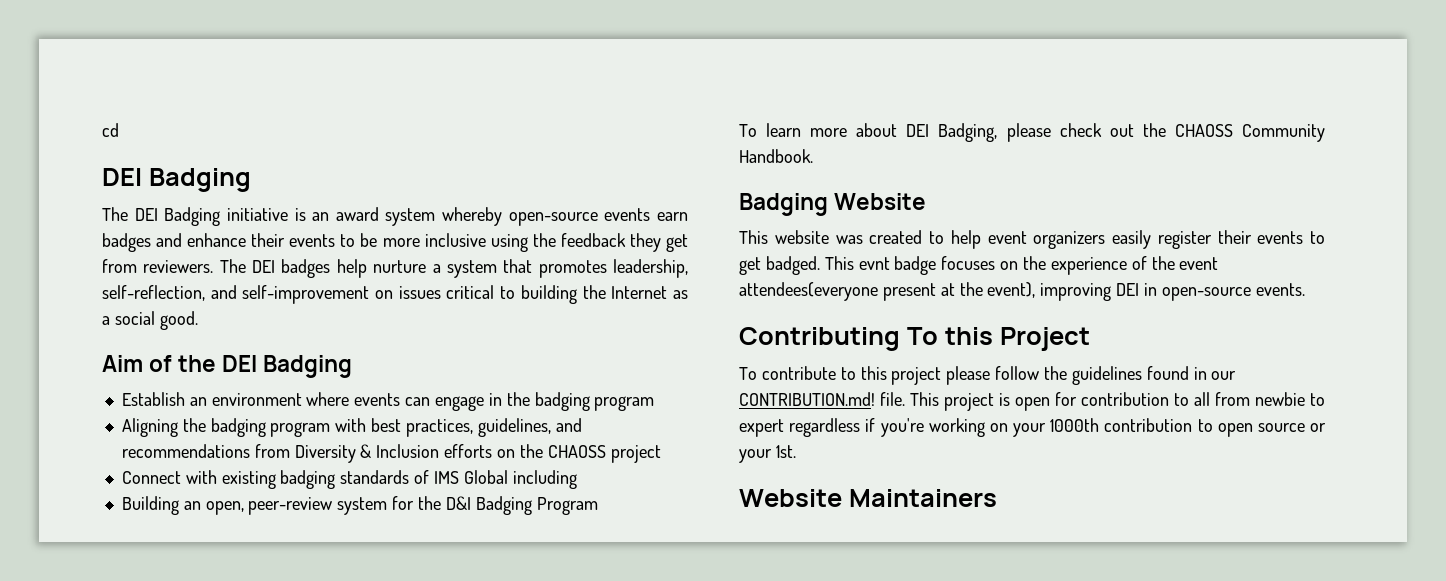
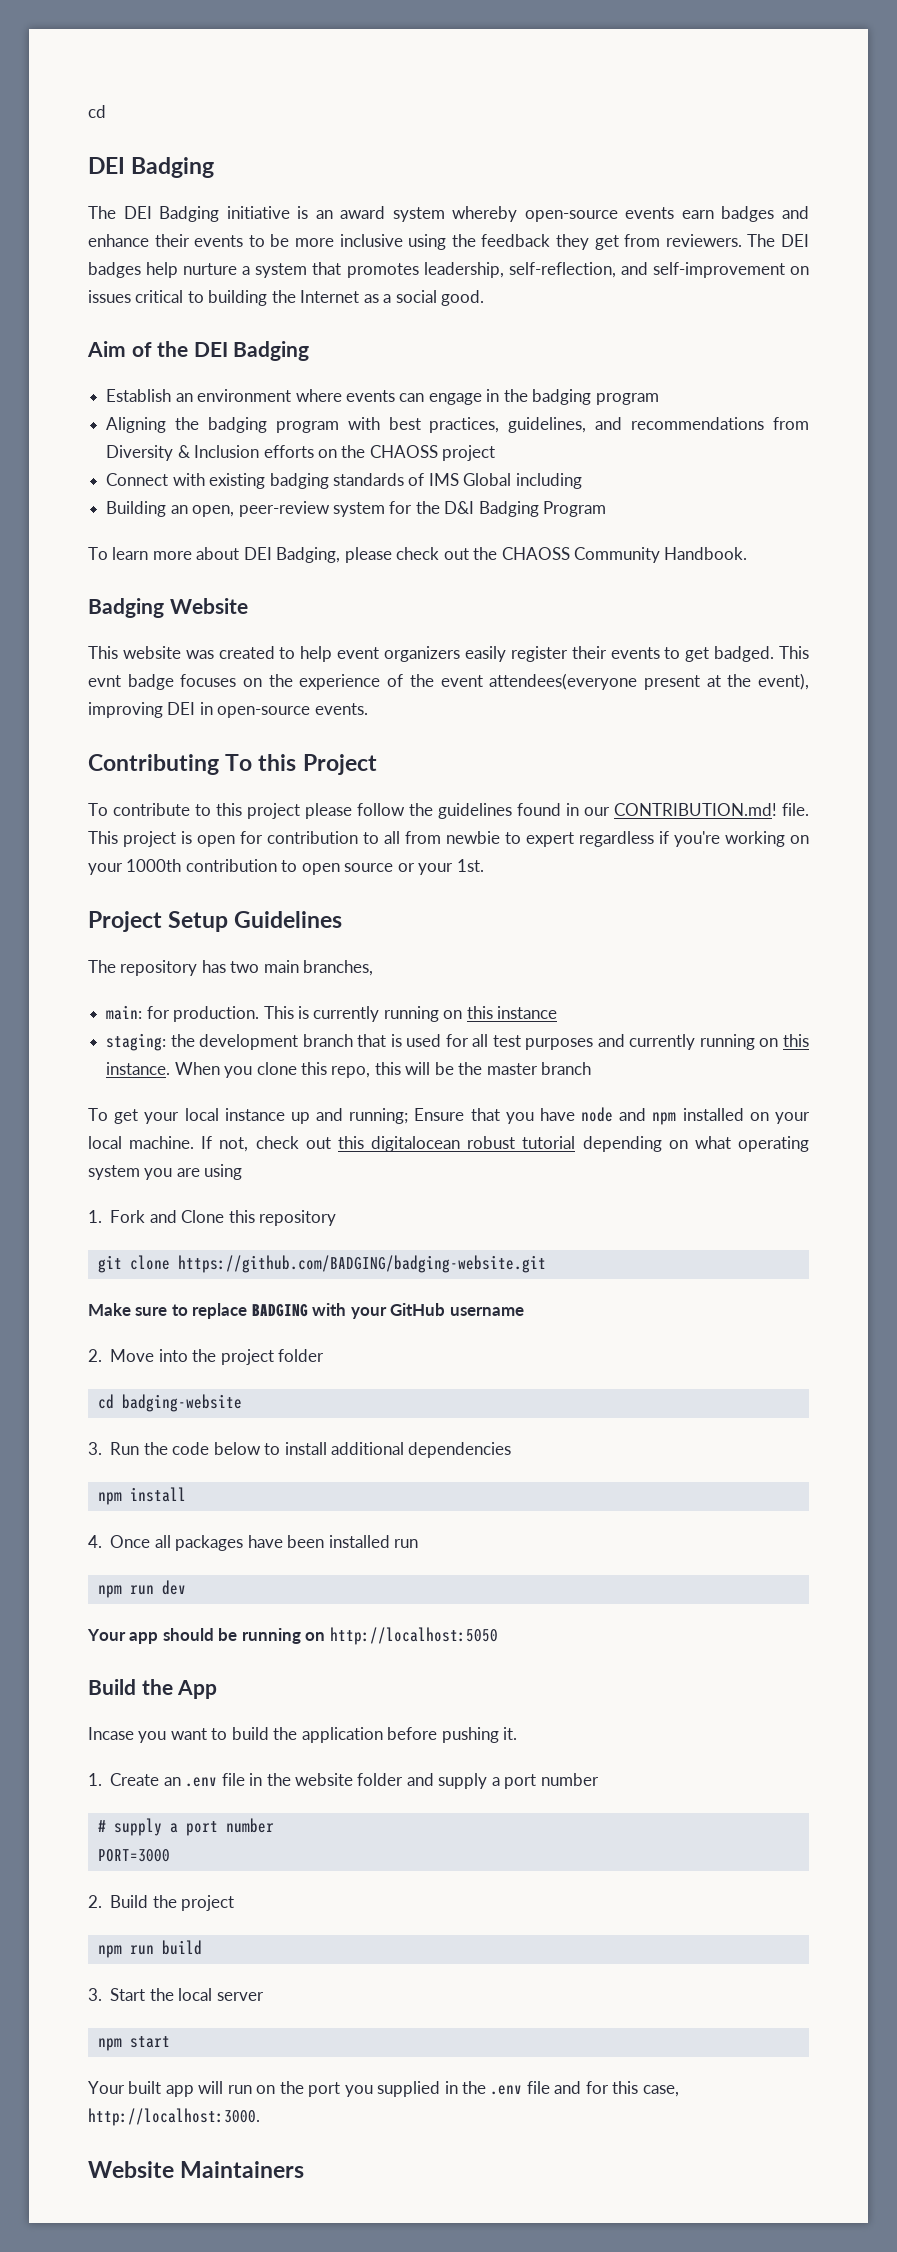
+ Project Setup Guidelines
+ The repository has two main branches,
+ main: for production. This is currently running on this instance
+ staging: the development branch that is used for all test purposes and currently running on this instance. When you clone this repo, this will be the master branch
+ To get your local instance up and running; Ensure that you have node and npm installed on your local machine. If not, check out this digitalocean robust tutorial depending on what operating system you are using
+ 1. Fork and Clone this repository
+ git clone https://github.com/BADGING/badging-website.git
+ Make sure to replace BADGING with your GitHub username
+ 2. Move into the project folder
+ cd badging-website
+ 3. Run the code below to install additional dependencies
+ npm install
+ 4. Once all packages have been installed run
+ npm run dev
+ Your app should be running on http://localhost:5050
+ Build the App
+ Incase you want to build the application before pushing it.
+ 1. Create an .env file in the website folder and supply a port number
+ # supply a port number
+ PORT=3000
+ 2. Build the project
+ npm run build
+ 3. Start the local server
+ npm start
+ Your built app will run on the port you supplied in the .env file and for this case, http://localhost:3000.

